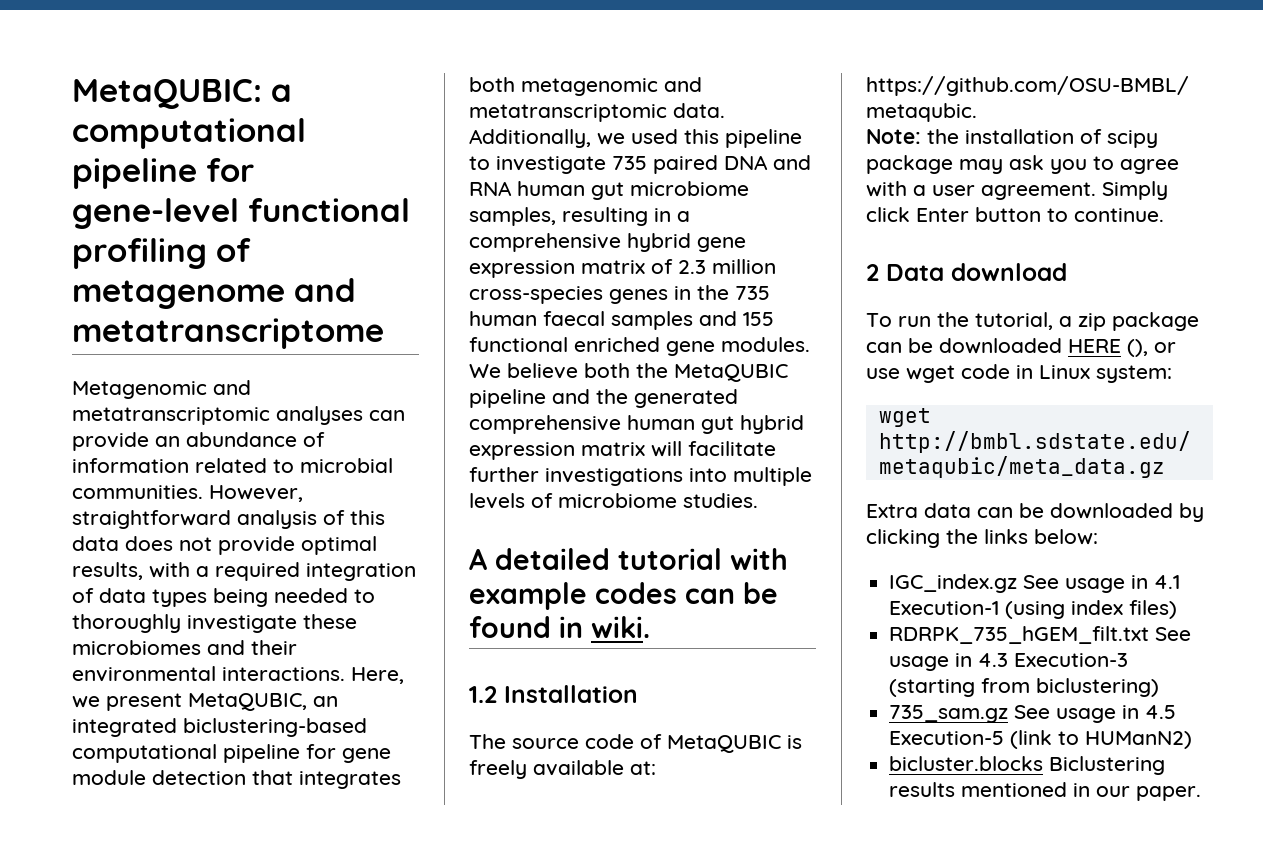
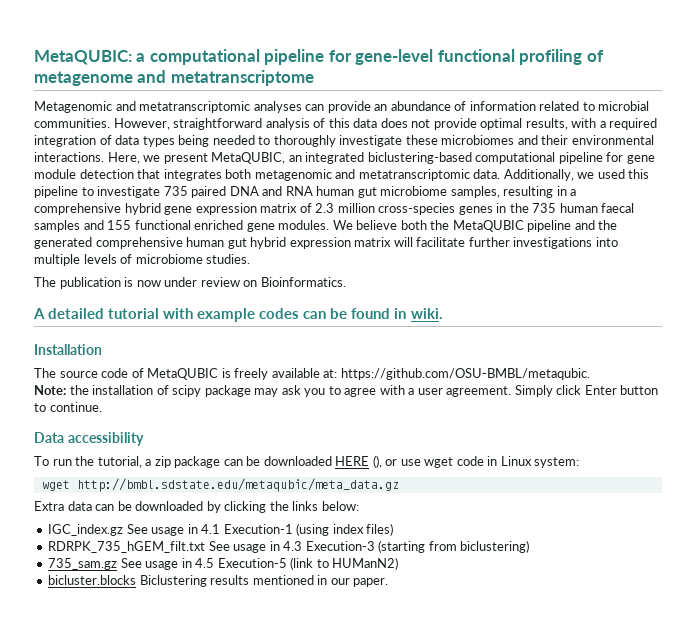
+ The publication is now under review on Bioinformatics.
- 1.2 Installation
+ Installation
- 2 Data download
+ Data accessibility

